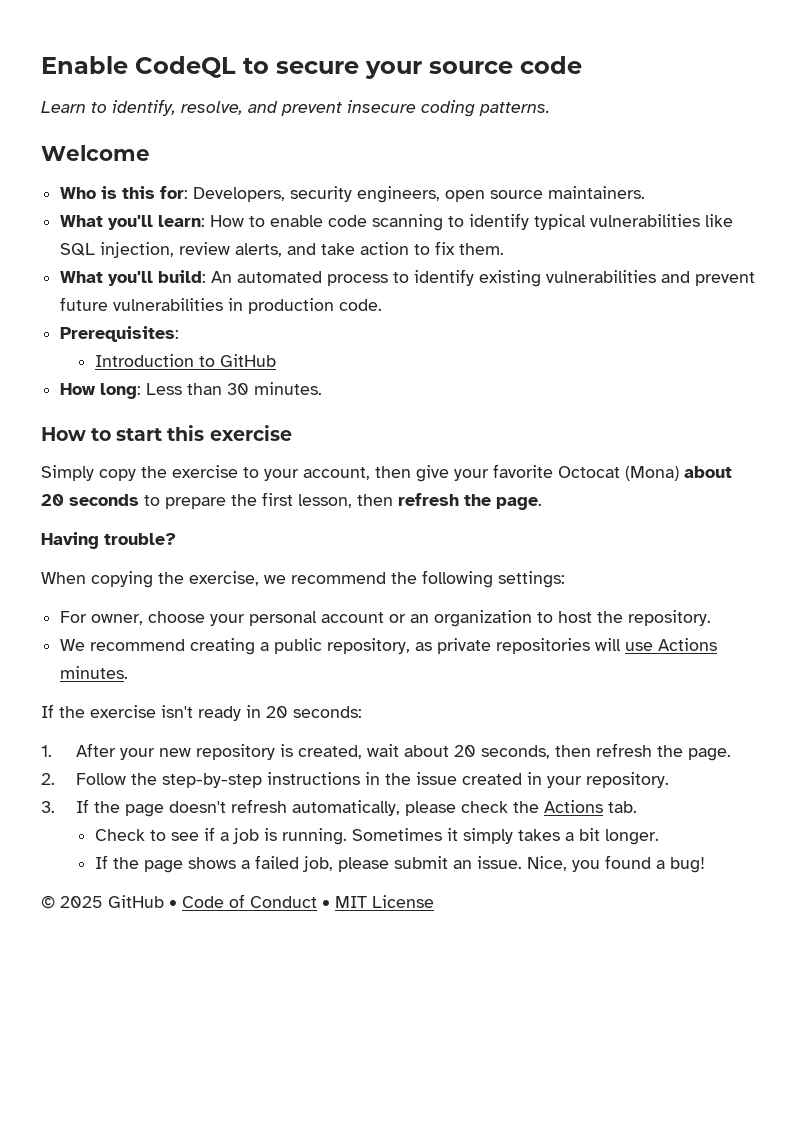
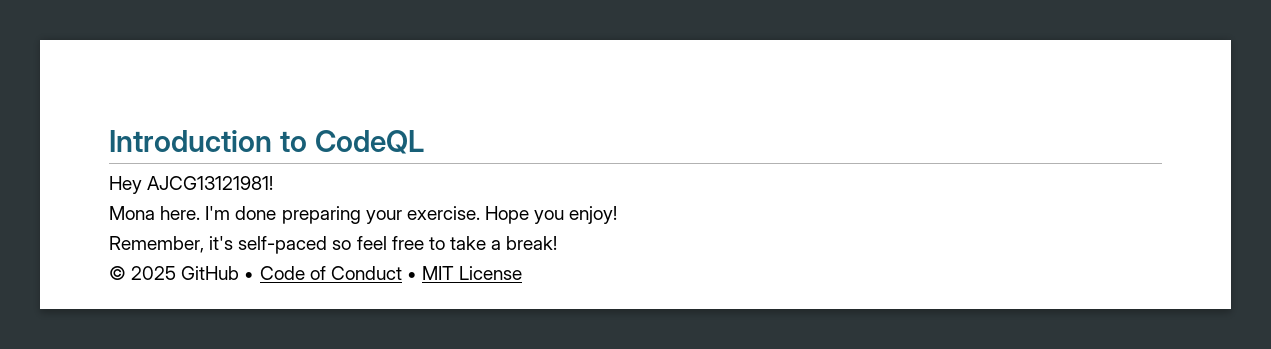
- Enable CodeQL to secure your source code
- Learn to identify, resolve, and prevent insecure coding patterns.
- Welcome
- Who is this for: Developers, security engineers, open source maintainers.
- What you'll learn: How to enable code scanning to identify typical vulnerabilities like SQL injection, review alerts, and take action to fix them.
- What you'll build: An automated process to identify existing vulnerabilities and prevent future vulnerabilities in production code.
- Prerequisites:
- Introduction to GitHub
- How long: Less than 30 minutes.
- How to start this exercise
- Simply copy the exercise to your account, then give your favorite Octocat (Mona) about 20 seconds to prepare the first lesson, then refresh the page.
- Having trouble?
- When copying the exercise, we recommend the following settings:
- For owner, choose your personal account or an organization to host the repository.
- We recommend creating a public repository, as private repositories will use Actions minutes.
- If the exercise isn't ready in 20 seconds:
- 1. After your new repository is created, wait about 20 seconds, then refresh the page.
- 2. Follow the step-by-step instructions in the issue created in your repository.
- 3. If the page doesn't refresh automatically, please check the Actions tab.
- Check to see if a job is running. Sometimes it simply takes a bit longer.
- If the page shows a failed job, please submit an issue. Nice, you found a bug!
+ Introduction to CodeQL
+ Hey AJCG13121981!
+ Mona here. I'm done preparing your exercise. Hope you enjoy!
+ Remember, it's self-paced so feel free to take a break!

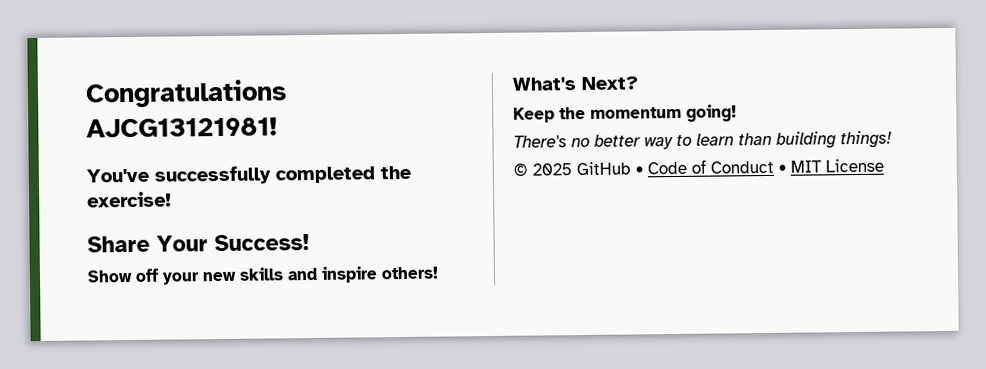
- Introduction to CodeQL
- Hey AJCG13121981!
- Mona here. I'm done preparing your exercise. Hope you enjoy!
- Remember, it's self-paced so feel free to take a break!
+ Congratulations AJCG13121981!
+ You've successfully completed the exercise!
+ Share Your Success!
+ Show off your new skills and inspire others!
+ What's Next?
+ Keep the momentum going!
+ There's no better way to learn than building things!

